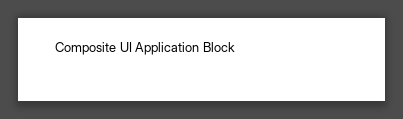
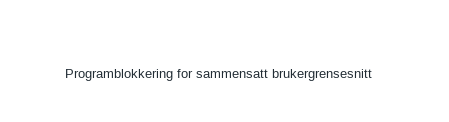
- Composite UI Application Block
+ Programblokkering for sammensatt brukergrensesnitt

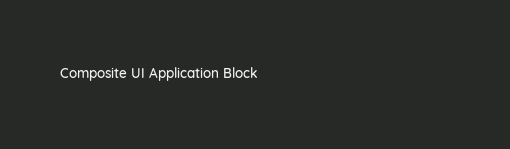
- Programblokkering for sammensatt brukergrensesnitt
+ Composite UI Application Block

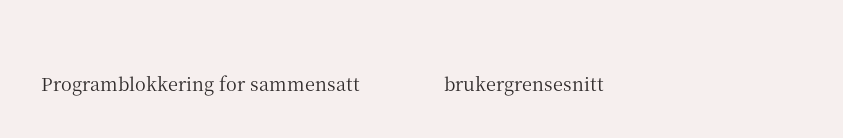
- Composite UI Application Block
+ Programblokkering for sammensatt brukergrensesnitt

